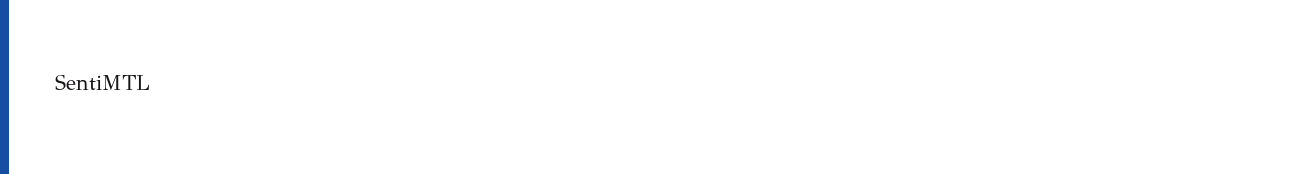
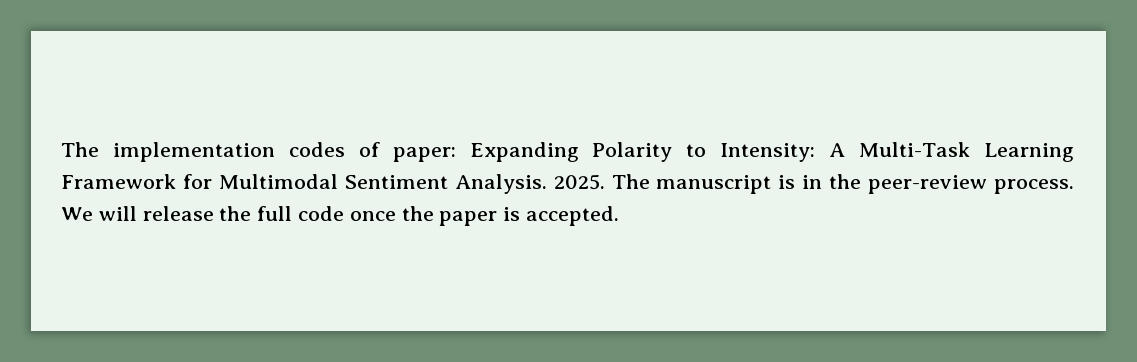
- SentiMTL
+ The implementation codes of paper: Expanding Polarity to Intensity: A Multi-Task Learning Framework for Multimodal Sentiment Analysis. 2025. The manuscript is in the peer-review process. We will release the full code once the paper is accepted.

